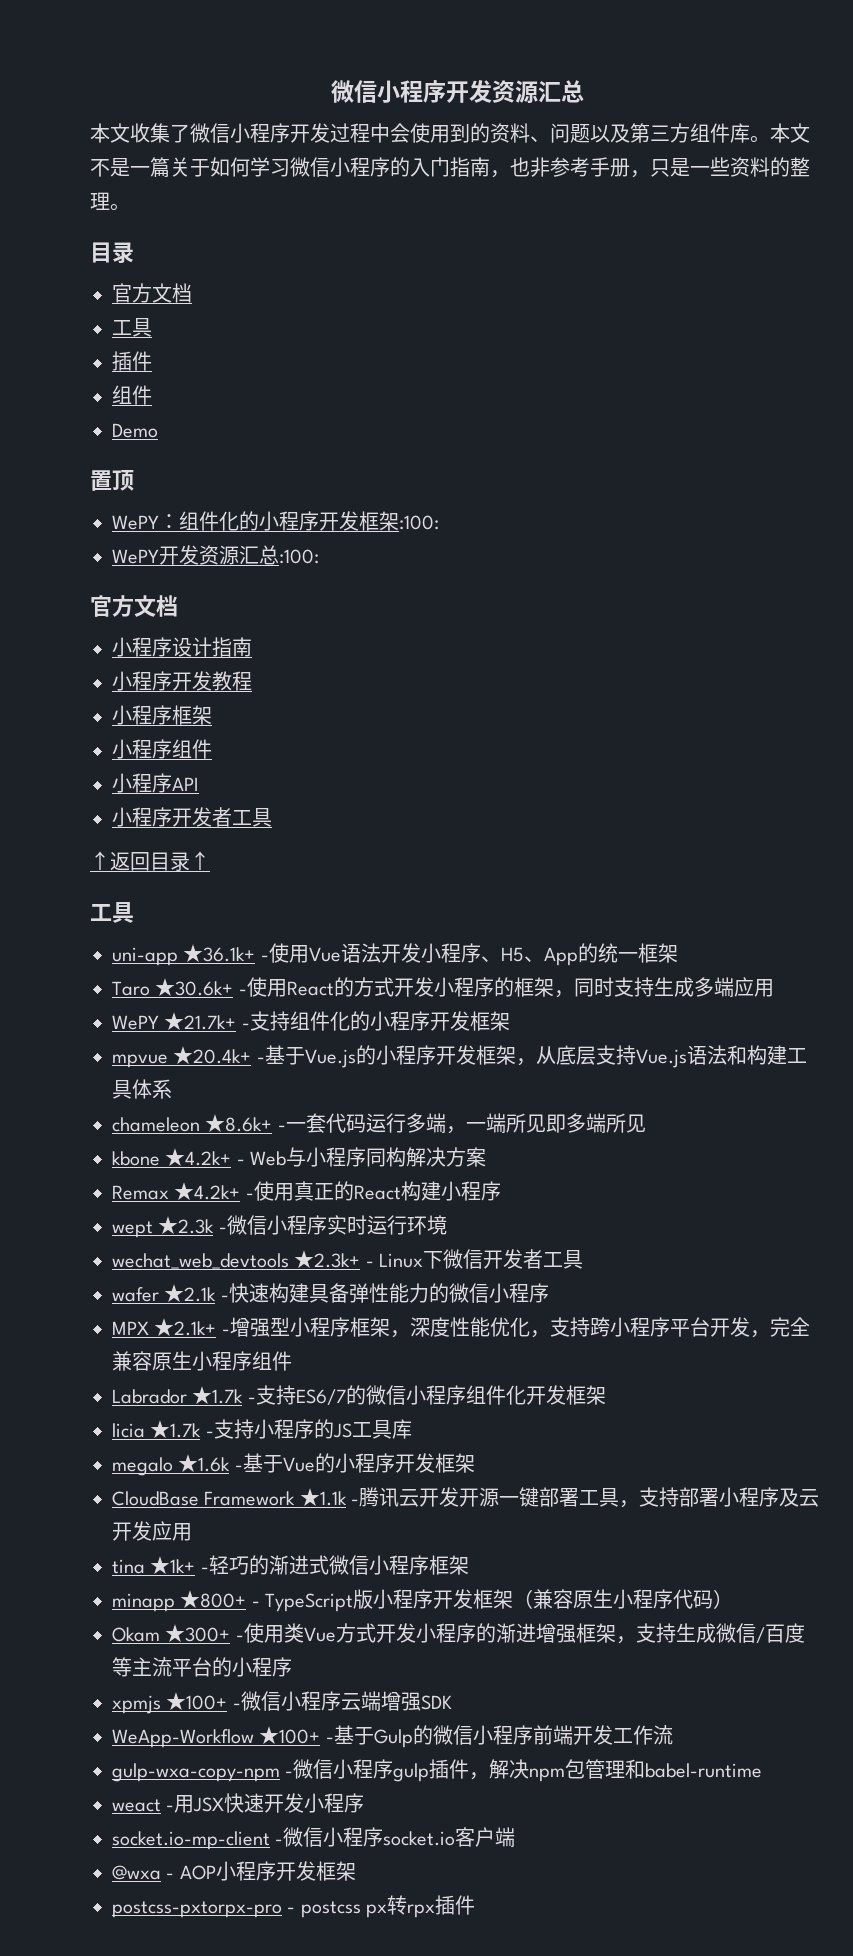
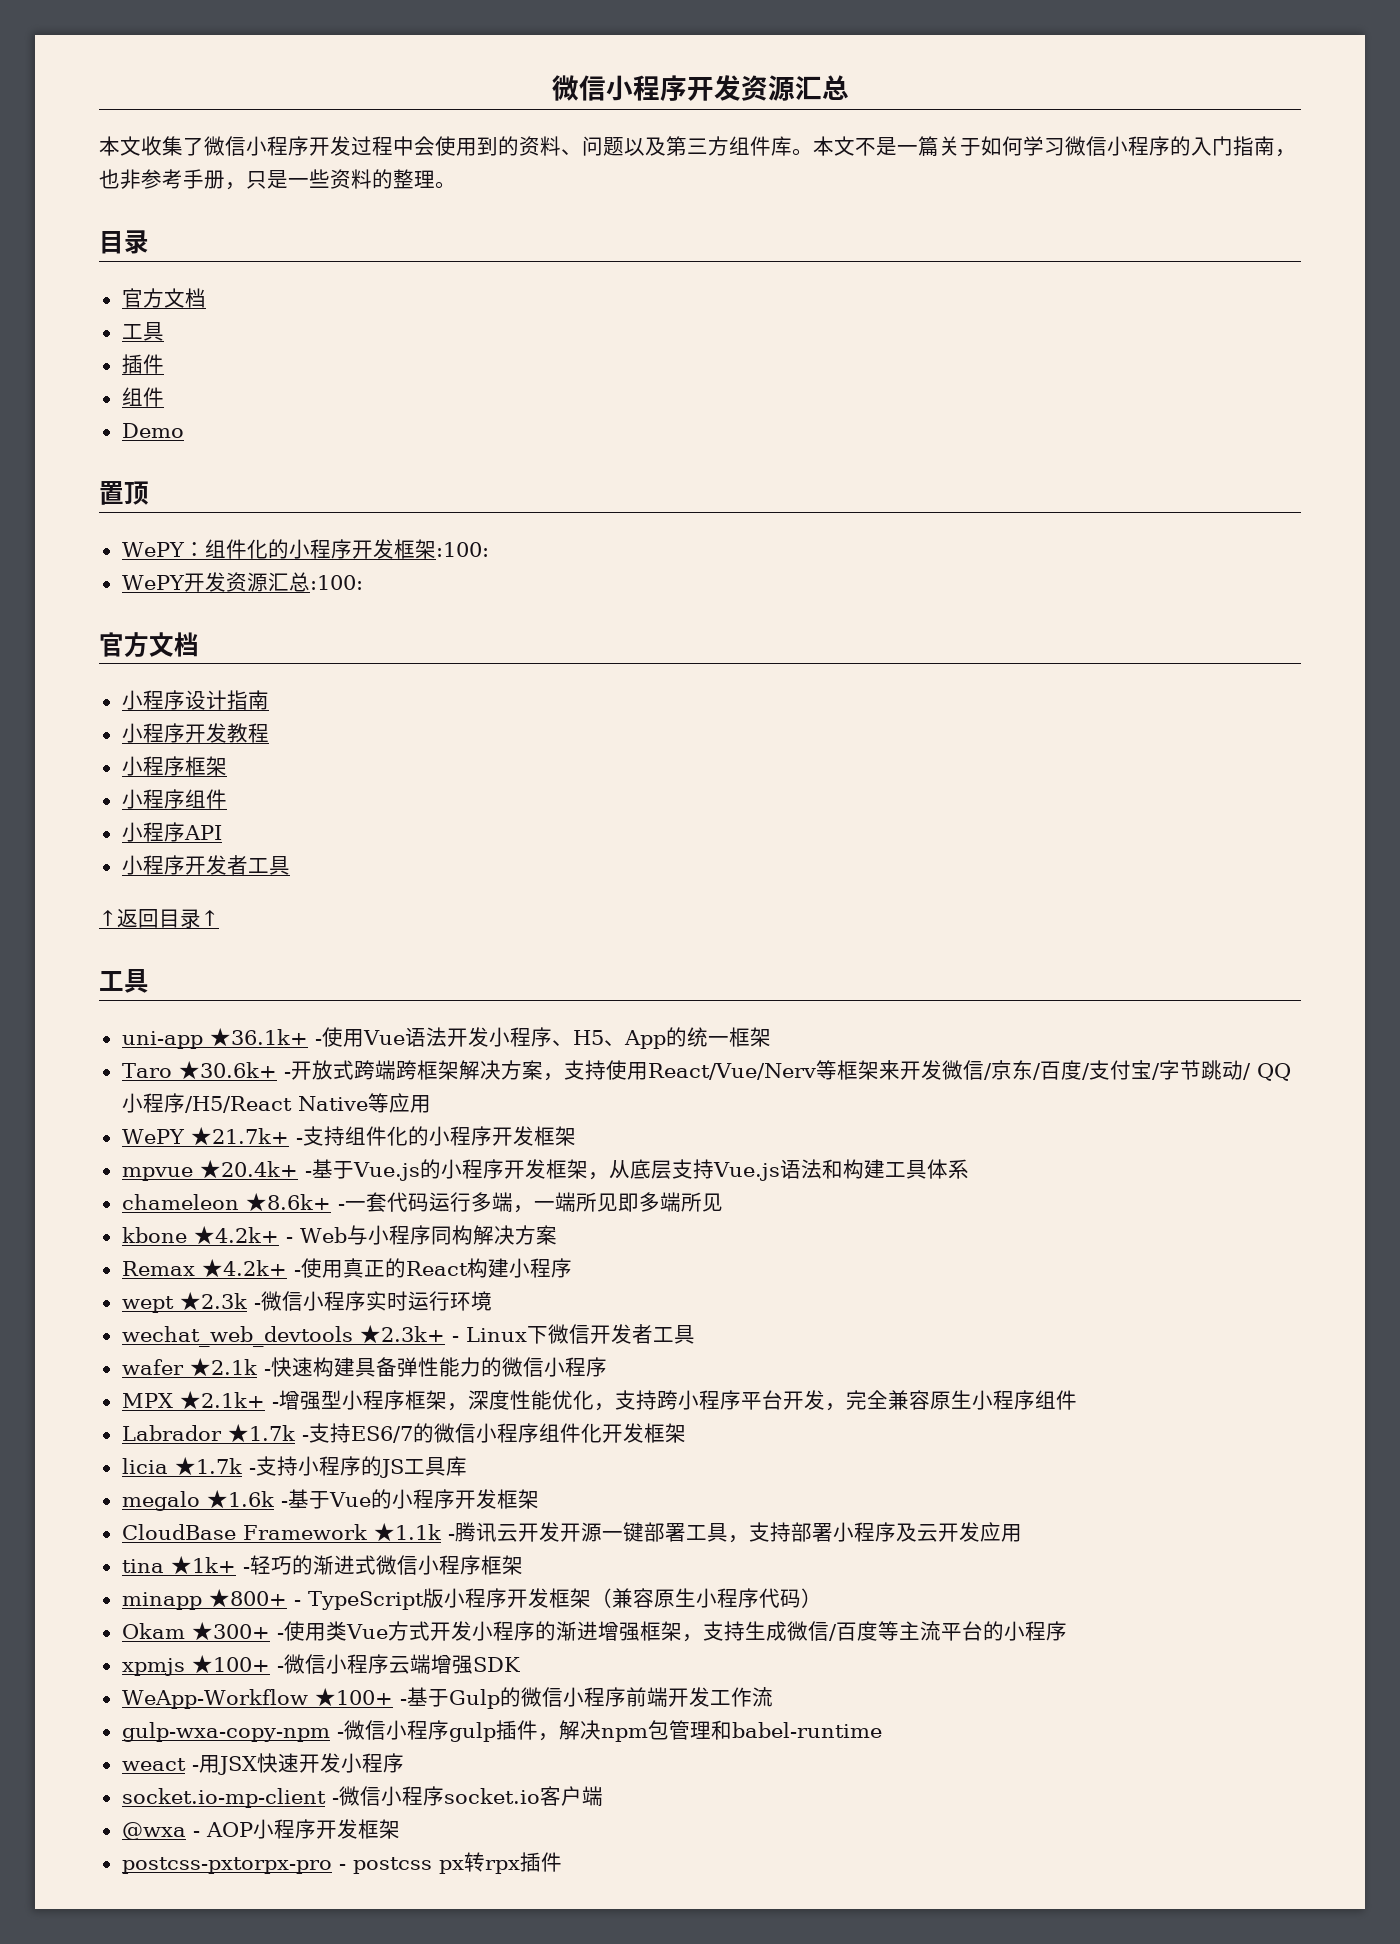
- Taro ★30.6k+ -使用React的方式开发小程序的框架，同时支持生成多端应用
+ Taro ★30.6k+ -开放式跨端跨框架解决方案，支持使用React/Vue/Nerv等框架来开发微信/京东/百度/支付宝/字节跳动/ QQ小程序/H5/React Native等应用

